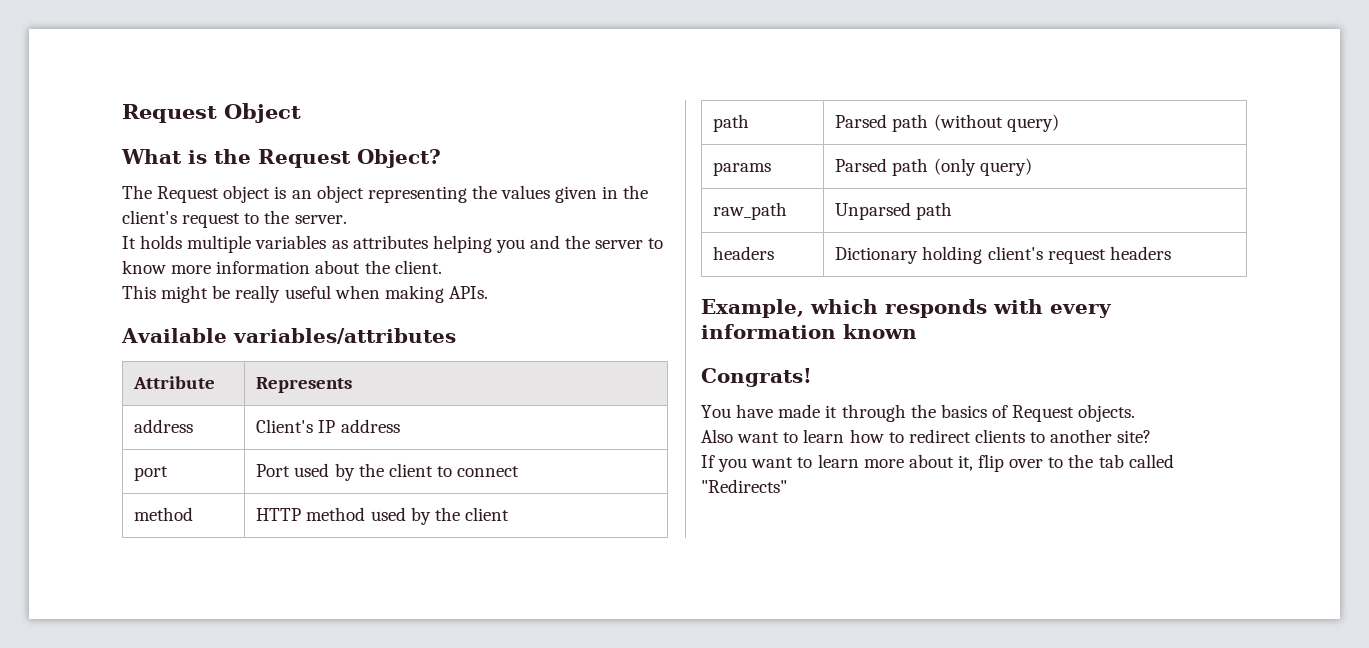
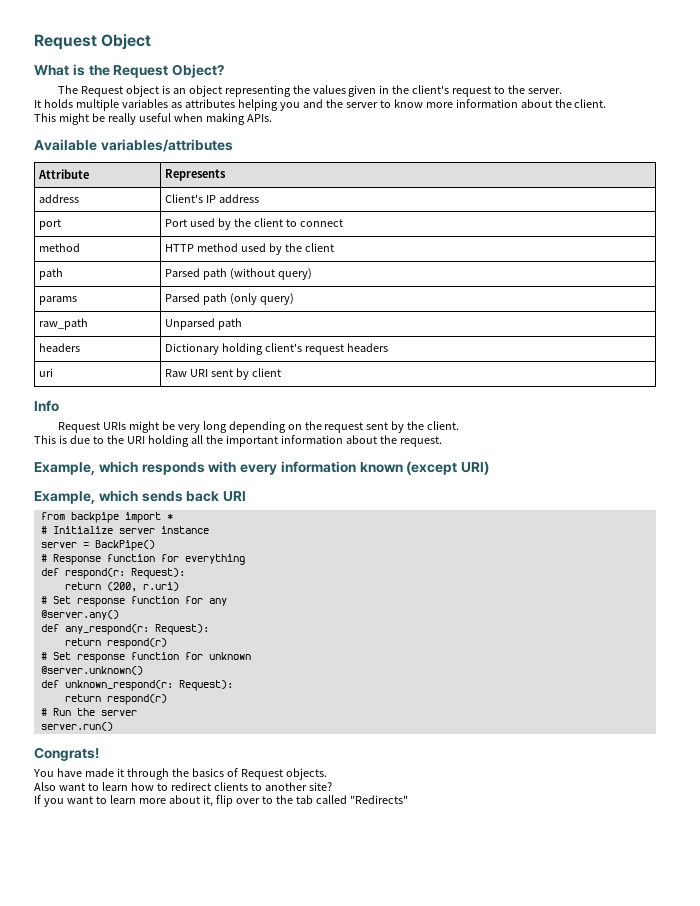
+ uri | Raw URI sent by client
+ Info
+ Request URIs might be very long depending on the request sent by the client.
+ This is due to the URI holding all the important information about the request.
- Example, which responds with every information known
+ Example, which responds with every information known (except URI)
+ Example, which sends back URI
+ from backpipe import *
+ # Initialize server instance
+ server = BackPipe()
+ # Response function for everything
+ def respond(r: Request):
+ return (200, r.uri)
+ # Set response function for any
+ @server.any()
+ def any_respond(r: Request):
+ return respond(r)
+ # Set response function for unknown
+ @server.unknown()
+ def unknown_respond(r: Request):
+ return respond(r)
+ # Run the server
+ server.run()

